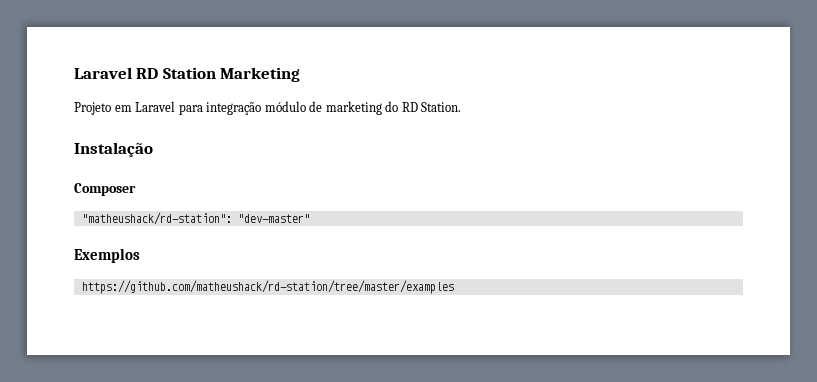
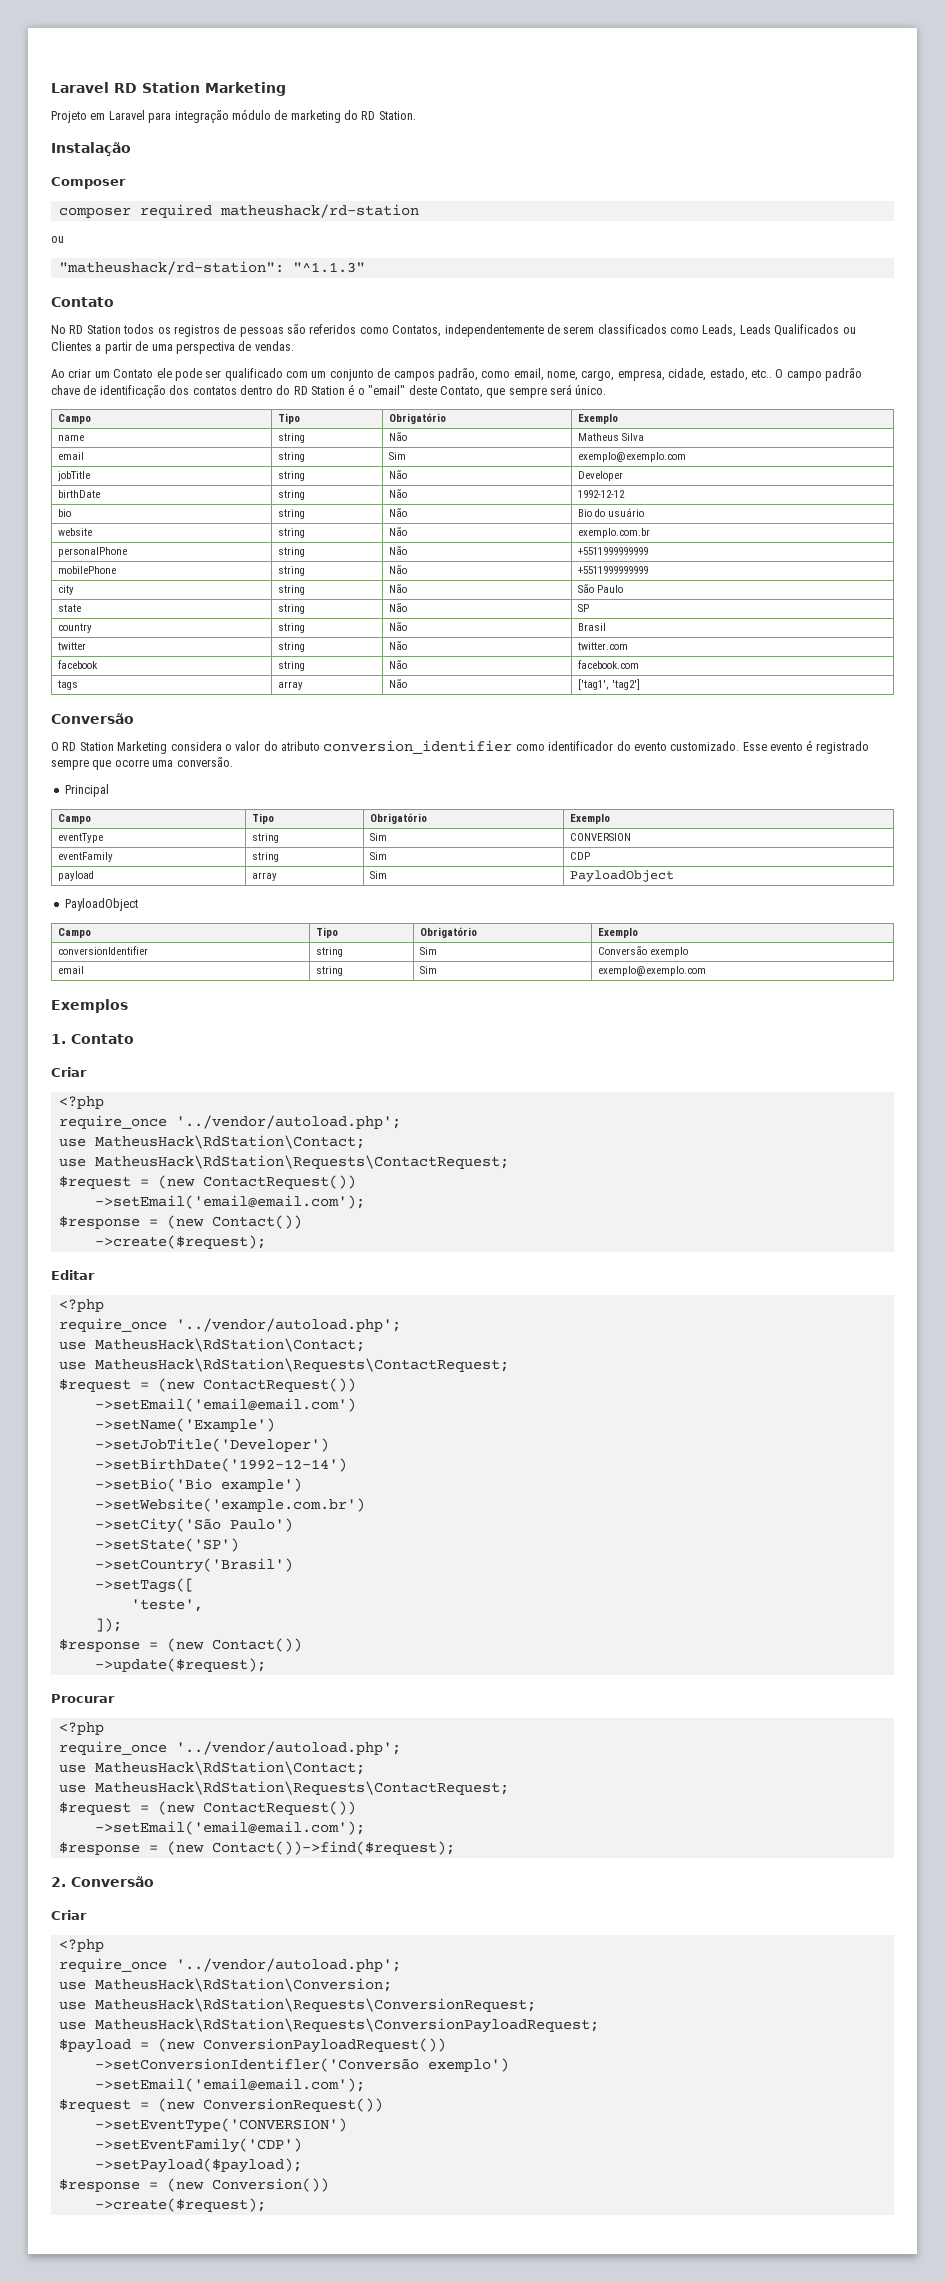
- "matheushack/rd-station": "dev-master"
+ composer required matheushack/rd-station
+ ou
+ "matheushack/rd-station": "^1.1.3"
+ Contato
+ No RD Station todos os registros de pessoas são referidos como Contatos, independentemente de serem classificados como Leads, Leads Qualificados ou Clientes a partir de uma perspectiva de vendas.
+ Ao criar um Contato ele pode ser qualificado com um conjunto de campos padrão, como email, nome, cargo, empresa, cidade, estado, etc.. O campo padrão chave de identificação dos contatos dentro do RD Station é o "email" deste Contato, que sempre será único.
+ Campo | Tipo | Obrigatório | Exemplo
+ name | string | Não | Matheus Silva
+ email | string | Sim | exemplo@exemplo.com
+ jobTitle | string | Não | Developer
+ birthDate | string | Não | 1992-12-12
+ bio | string | Não | Bio do usuário
+ website | string | Não | exemplo.com.br
+ personalPhone | string | Não | +5511999999999
+ mobilePhone | string | Não | +5511999999999
+ city | string | Não | São Paulo
+ state | string | Não | SP
+ country | string | Não | Brasil
+ twitter | string | Não | twitter.com
+ facebook | string | Não | facebook.com
+ tags | array | Não | ['tag1', 'tag2']
+ Conversão
+ O RD Station Marketing considera o valor do atributo conversion_identifier como identificador do evento customizado. Esse evento é registrado sempre que ocorre uma conversão.
+ Principal
+ Campo | Tipo | Obrigatório | Exemplo
+ eventType | string | Sim | CONVERSION
+ eventFamily | string | Sim | CDP
+ payload | array | Sim | PayloadObject
+ PayloadObject
+ Campo | Tipo | Obrigatório | Exemplo
+ conversionIdentifier | string | Sim | Conversão exemplo
+ email | string | Sim | exemplo@exemplo.com
  Exemplos
- https://github.com/matheushack/rd-station/tree/master/examples
+ 1. Contato
+ Criar
+ <?php
+ require_once '../vendor/autoload.php';
+ use MatheusHack\RdStation\Contact;
+ use MatheusHack\RdStation\Requests\ContactRequest;
+ $request = (new ContactRequest())
+ ->setEmail('email@email.com');
+ $response = (new Contact())
+ ->create($request);
+ Editar
+ <?php
+ require_once '../vendor/autoload.php';
+ use MatheusHack\RdStation\Contact;
+ use MatheusHack\RdStation\Requests\ContactRequest;
+ $request = (new ContactRequest())
+ ->setEmail('email@email.com')
+ ->setName('Example')
+ ->setJobTitle('Developer')
+ ->setBirthDate('1992-12-14')
+ ->setBio('Bio example')
+ ->setWebsite('example.com.br')
+ ->setCity('São Paulo')
+ ->setState('SP')
+ ->setCountry('Brasil')
+ ->setTags([
+ 'teste',
+ ]);
+ $response = (new Contact())
+ ->update($request);
+ Procurar
+ <?php
+ require_once '../vendor/autoload.php';
+ use MatheusHack\RdStation\Contact;
+ use MatheusHack\RdStation\Requests\ContactRequest;
+ $request = (new ContactRequest())
+ ->setEmail('email@email.com');
+ $response = (new Contact())->find($request);
+ 2. Conversão
+ Criar
+ <?php
+ require_once '../vendor/autoload.php';
+ use MatheusHack\RdStation\Conversion;
+ use MatheusHack\RdStation\Requests\ConversionRequest;
+ use MatheusHack\RdStation\Requests\ConversionPayloadRequest;
+ $payload = (new ConversionPayloadRequest())
+ ->setConversionIdentifler('Conversão exemplo')
+ ->setEmail('email@email.com');
+ $request = (new ConversionRequest())
+ ->setEventType('CONVERSION')
+ ->setEventFamily('CDP')
+ ->setPayload($payload);
+ $response = (new Conversion())
+ ->create($request);

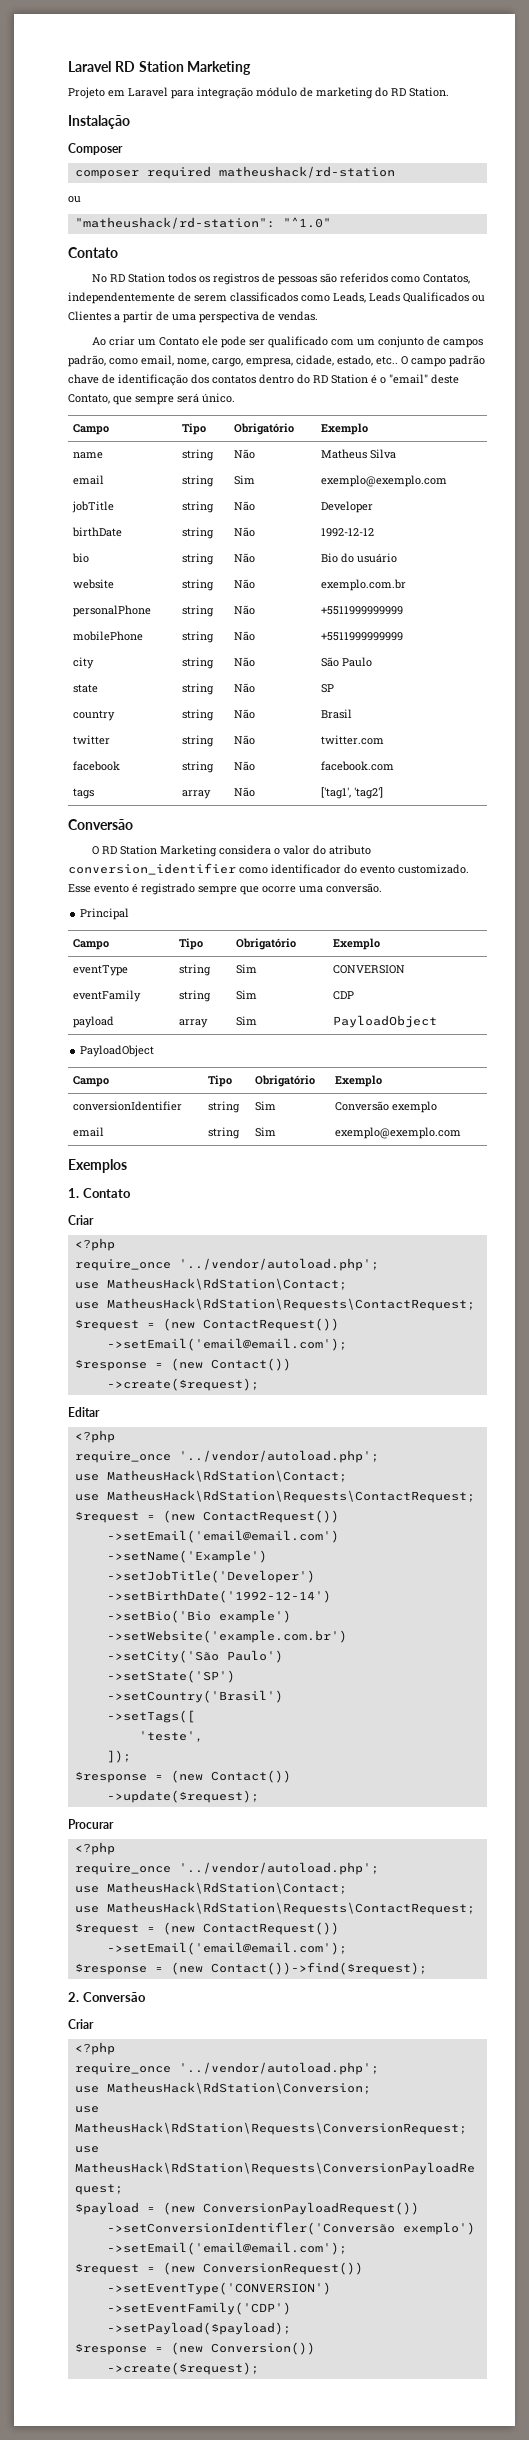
- "matheushack/rd-station": "^1.1.3"
+ "matheushack/rd-station": "^1.0"

